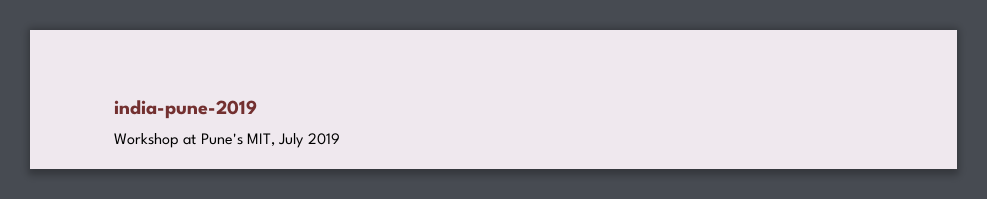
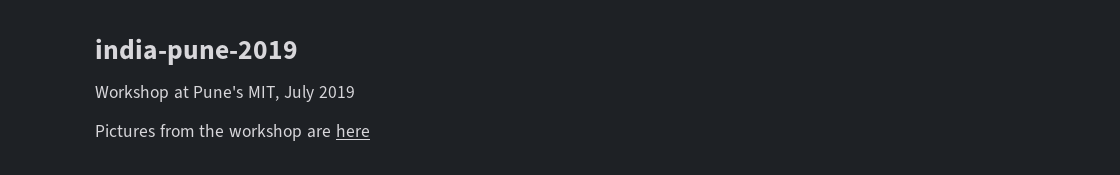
+ Pictures from the workshop are here

